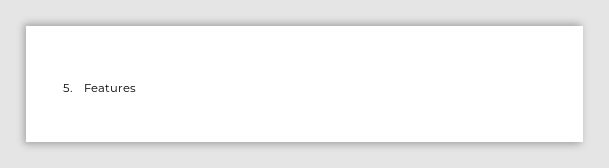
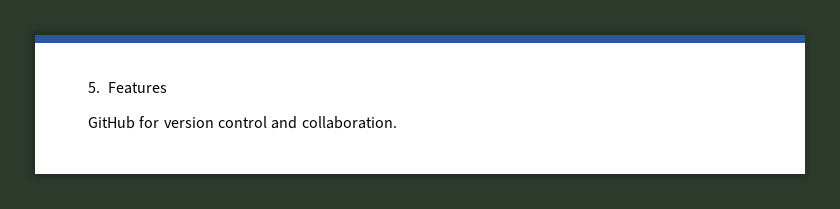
+ GitHub for version control and collaboration.

